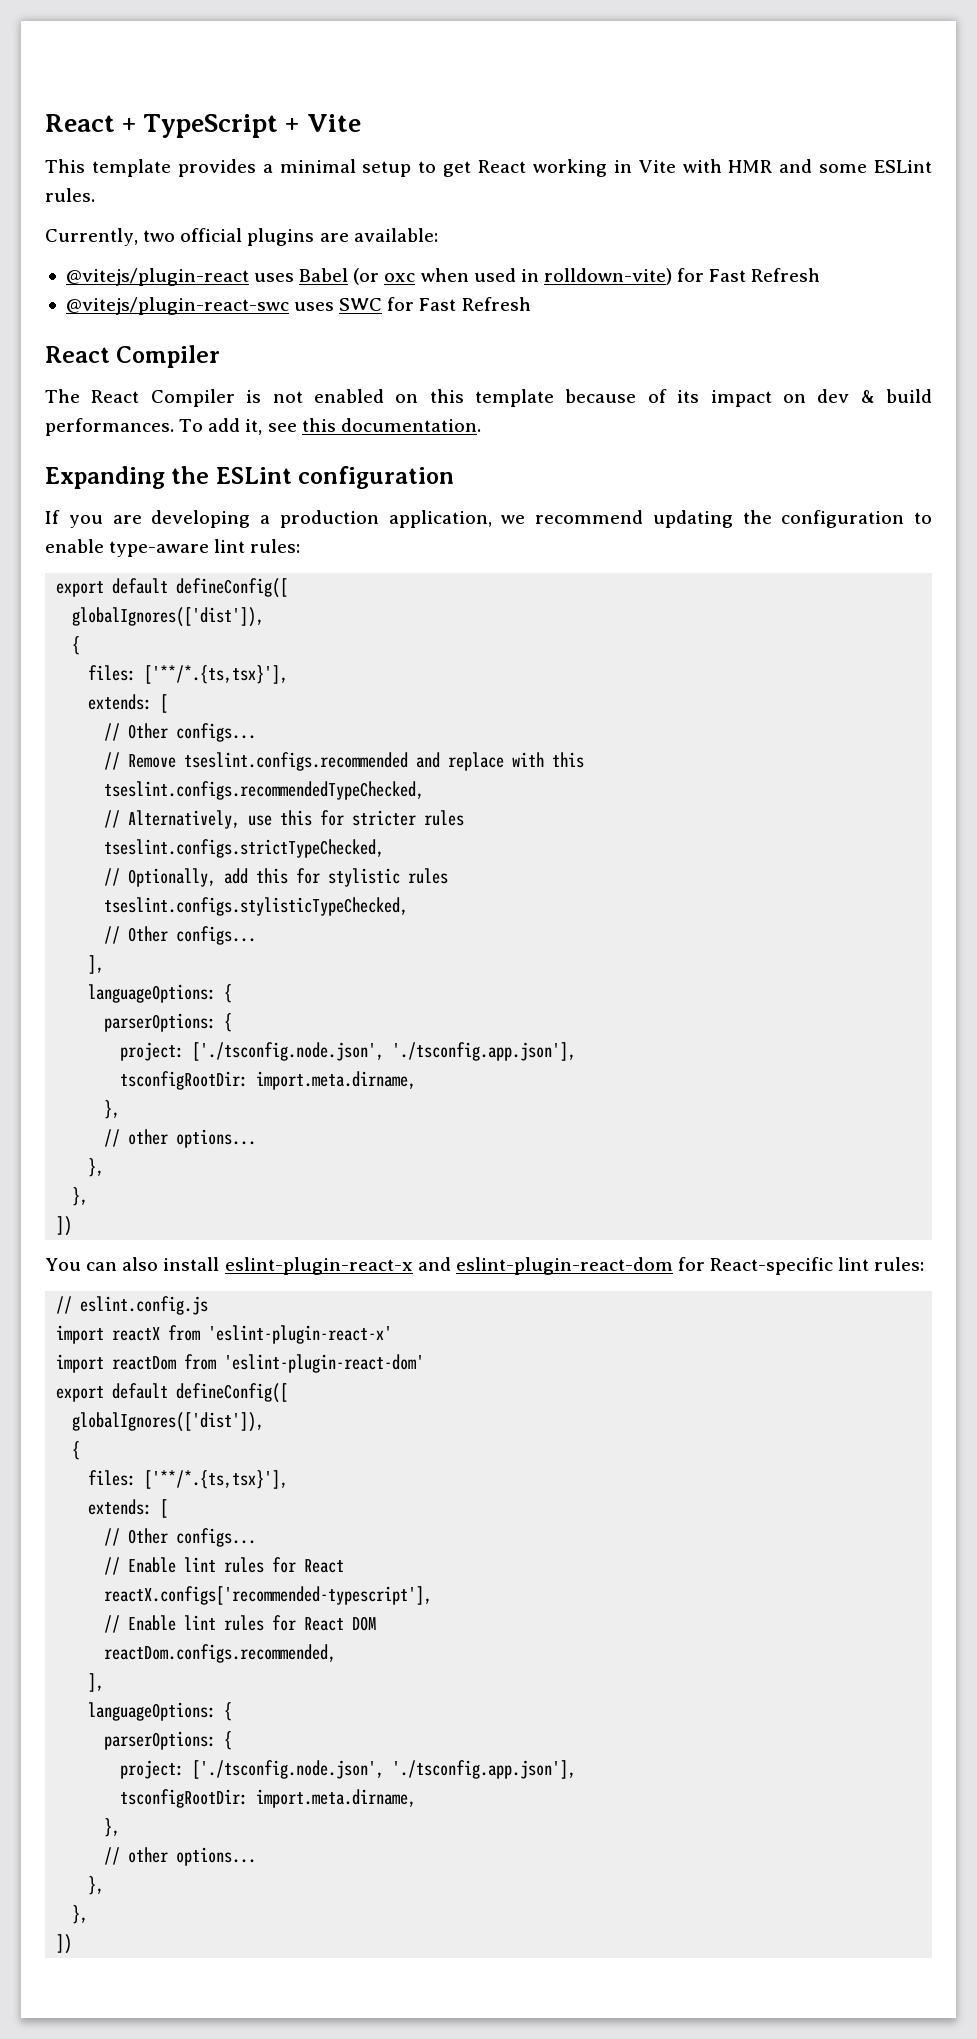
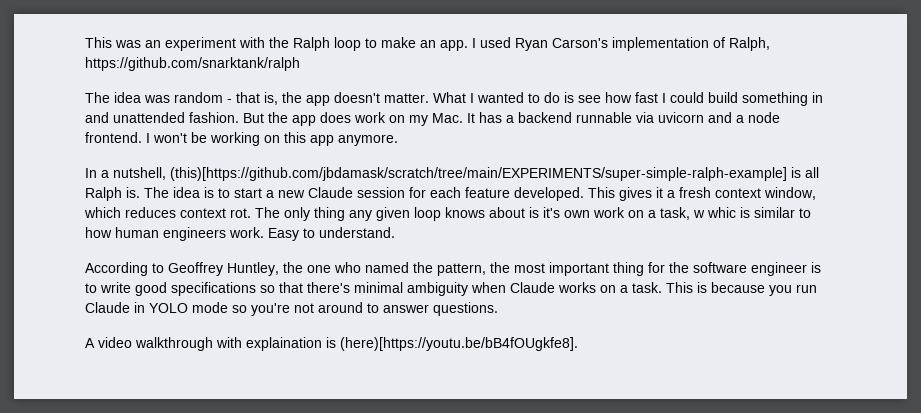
- React + TypeScript + Vite
- This template provides a minimal setup to get React working in Vite with HMR and some ESLint rules.
- Currently, two official plugins are available:
- @vitejs/plugin-react uses Babel (or oxc when used in rolldown-vite) for Fast Refresh
- @vitejs/plugin-react-swc uses SWC for Fast Refresh
- React Compiler
- The React Compiler is not enabled on this template because of its impact on dev & build performances. To add it, see this documentation.
- Expanding the ESLint configuration
- If you are developing a production application, we recommend updating the configuration to enable type-aware lint rules:
- export default defineConfig([
- globalIgnores(['dist']),
- {
- files: ['**/*.{ts,tsx}'],
- extends: [
- // Other configs...
- // Remove tseslint.configs.recommended and replace with this
- tseslint.configs.recommendedTypeChecked,
- // Alternatively, use this for stricter rules
- tseslint.configs.strictTypeChecked,
- // Optionally, add this for stylistic rules
- tseslint.configs.stylisticTypeChecked,
- // Other configs...
- ],
- languageOptions: {
- parserOptions: {
- project: ['./tsconfig.node.json', './tsconfig.app.json'],
- tsconfigRootDir: import.meta.dirname,
- },
- // other options...
- },
- },
- ])
- You can also install eslint-plugin-react-x and eslint-plugin-react-dom for React-specific lint rules:
- // eslint.config.js
- import reactX from 'eslint-plugin-react-x'
- import reactDom from 'eslint-plugin-react-dom'
- export default defineConfig([
- globalIgnores(['dist']),
- {
- files: ['**/*.{ts,tsx}'],
- extends: [
- // Other configs...
- // Enable lint rules for React
- reactX.configs['recommended-typescript'],
- // Enable lint rules for React DOM
- reactDom.configs.recommended,
- ],
- languageOptions: {
- parserOptions: {
- project: ['./tsconfig.node.json', './tsconfig.app.json'],
- tsconfigRootDir: import.meta.dirname,
- },
- // other options...
- },
- },
- ])
+ This was an experiment with the Ralph loop to make an app. I used Ryan Carson's implementation of Ralph, https://github.com/snarktank/ralph
+ The idea was random - that is, the app doesn't matter. What I wanted to do is see how fast I could build something in and unattended fashion. But the app does work on my Mac. It has a backend runnable via uvicorn and a node frontend. I won't be working on this app anymore.
+ In a nutshell, (this)[https://github.com/jbdamask/scratch/tree/main/EXPERIMENTS/super-simple-ralph-example] is all Ralph is. The idea is to start a new Claude session for each feature developed. This gives it a fresh context window, which reduces context rot. The only thing any given loop knows about is it's own work on a task, w whic is similar to how human engineers work. Easy to understand.
+ According to Geoffrey Huntley, the one who named the pattern, the most important thing for the software engineer is to write good specifications so that there's minimal ambiguity when Claude works on a task. This is because you run Claude in YOLO mode so you're not around to answer questions.
+ A video walkthrough with explaination is (here)[https://youtu.be/bB4fOUgkfe8].

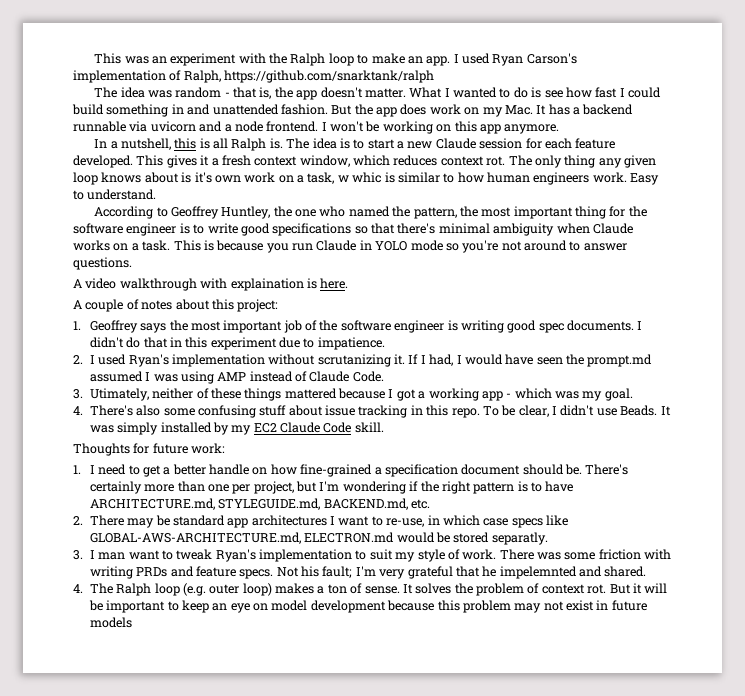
- In a nutshell, (this)[https://github.com/jbdamask/scratch/tree/main/EXPERIMENTS/super-simple-ralph-example] is all Ralph is.
+ In a nutshell, this is all Ralph is.
- A video walkthrough with explaination is (here)[https://youtu.be/bB4fOUgkfe8].
+ A video walkthrough with explaination is here.
+ A couple of notes about this project:
+ 1. Geoffrey says the most important job of the software engineer is writing good spec documents. I didn't do that in this experiment due to impatience.
+ 2. I used Ryan's implementation without scrutanizing it. If I had, I would have seen the prompt.md assumed I was using AMP instead of Claude Code.
+ 3. Utimately, neither of these things mattered because I got a working app - which was my goal.
+ 4. There's also some confusing stuff about issue tracking in this repo. To be clear, I didn't use Beads. It was simply installed by my EC2 Claude Code skill.
+ Thoughts for future work:
+ 1. I need to get a better handle on how fine-grained a specification document should be. There's certainly more than one per project, but I'm wondering if the right pattern is to have ARCHITECTURE.md, STYLEGUIDE.md, BACKEND.md, etc.
+ 2. There may be standard app architectures I want to re-use, in which case specs like GLOBAL-AWS-ARCHITECTURE.md, ELECTRON.md would be stored separatly.
+ 3. I man want to tweak Ryan's implementation to suit my style of work. There was some friction with writing PRDs and feature specs. Not his fault; I'm very grateful that he impelemnted and shared.
+ 4. The Ralph loop (e.g. outer loop) makes a ton of sense. It solves the problem of context rot. But it will be important to keep an eye on model development because this problem may not exist in future models

